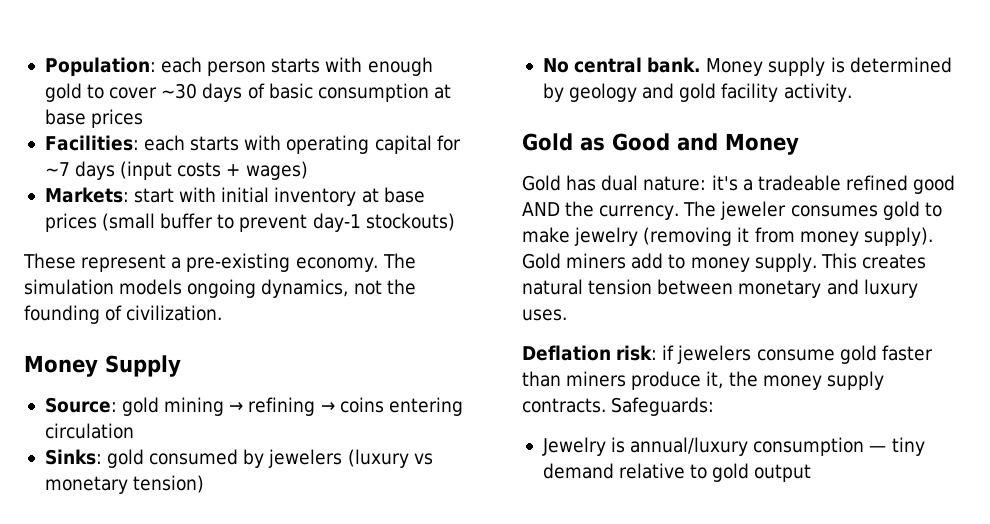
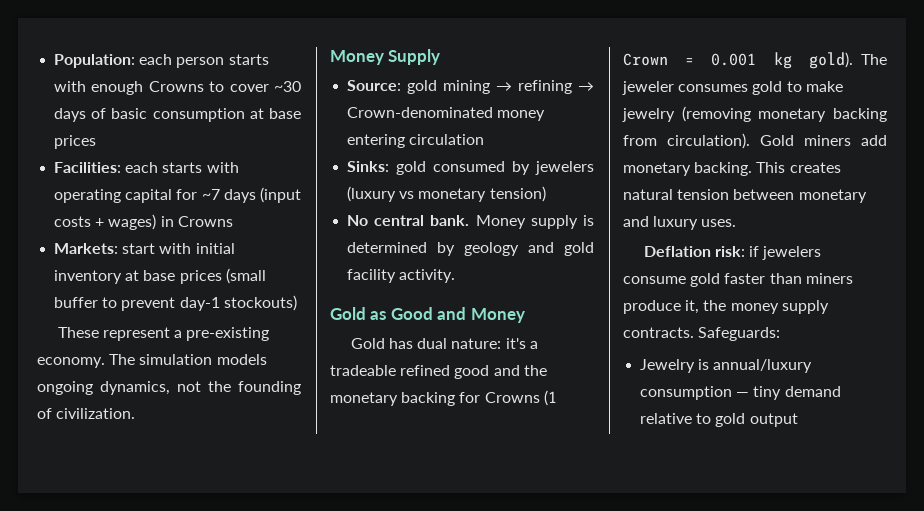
- Population: each person starts with enough gold to cover ~30 days of basic consumption at base prices
+ Population: each person starts with enough Crowns to cover ~30 days of basic consumption at base prices
- Facilities: each starts with operating capital for ~7 days (input costs + wages)
+ Facilities: each starts with operating capital for ~7 days (input costs + wages) in Crowns
- Source: gold mining → refining → coins entering circulation
+ Source: gold mining → refining → Crown-denominated money entering circulation
- Gold has dual nature: it's a tradeable refined good AND the currency.
+ Gold has dual nature: it's a tradeable refined good and the monetary backing for Crowns (1 Crown = 0.001 kg gold).
- The jeweler consumes gold to make jewelry (removing it from money supply). Gold miners add to money supply.
+ The jeweler consumes gold to make jewelry (removing monetary backing from circulation). Gold miners add monetary backing.

